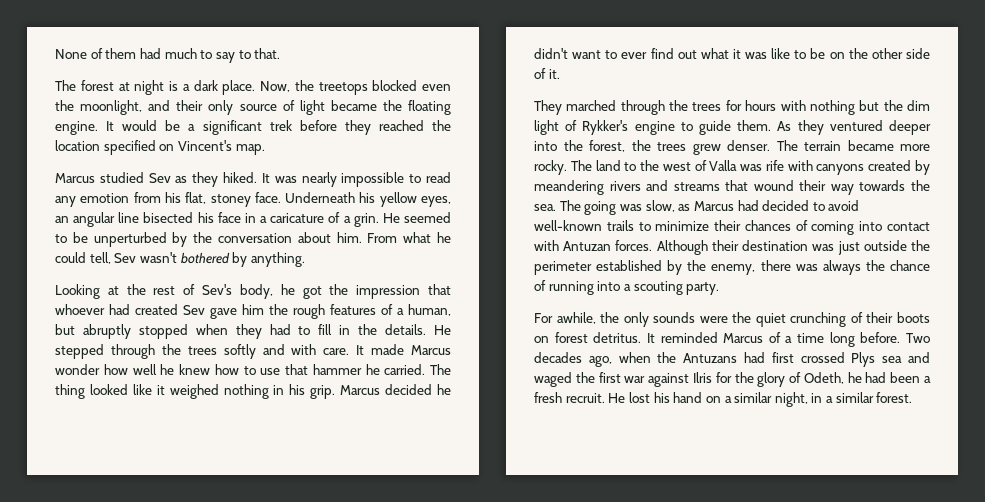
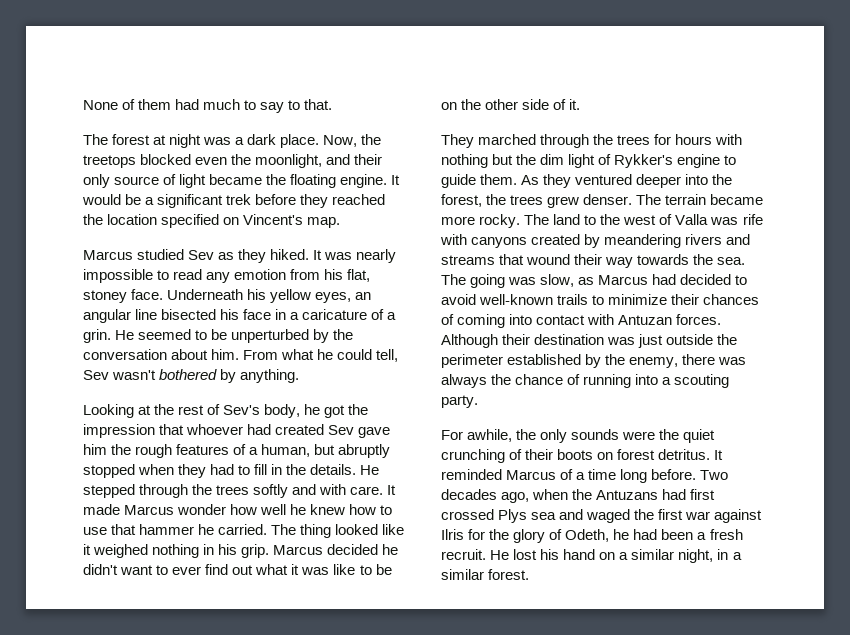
- The forest at night is a dark place.
+ The forest at night was a dark place.

